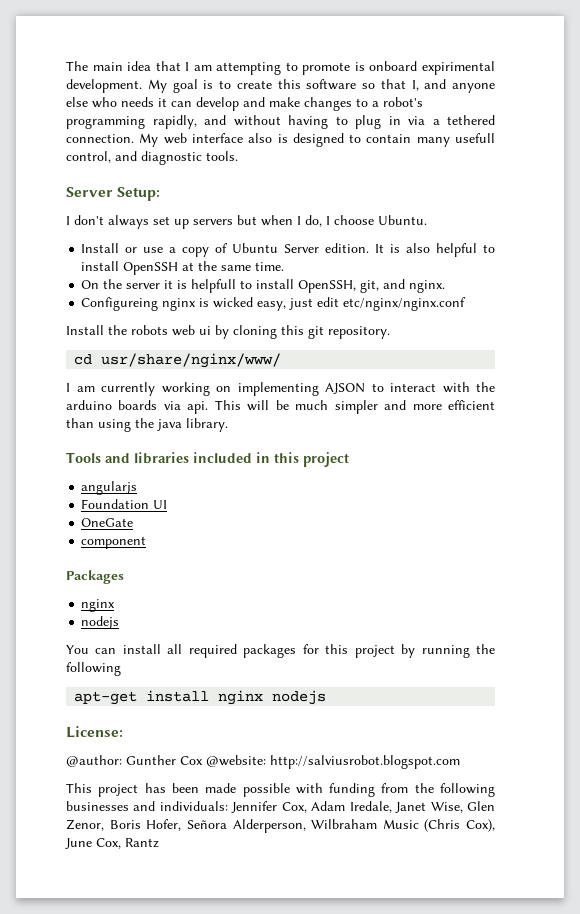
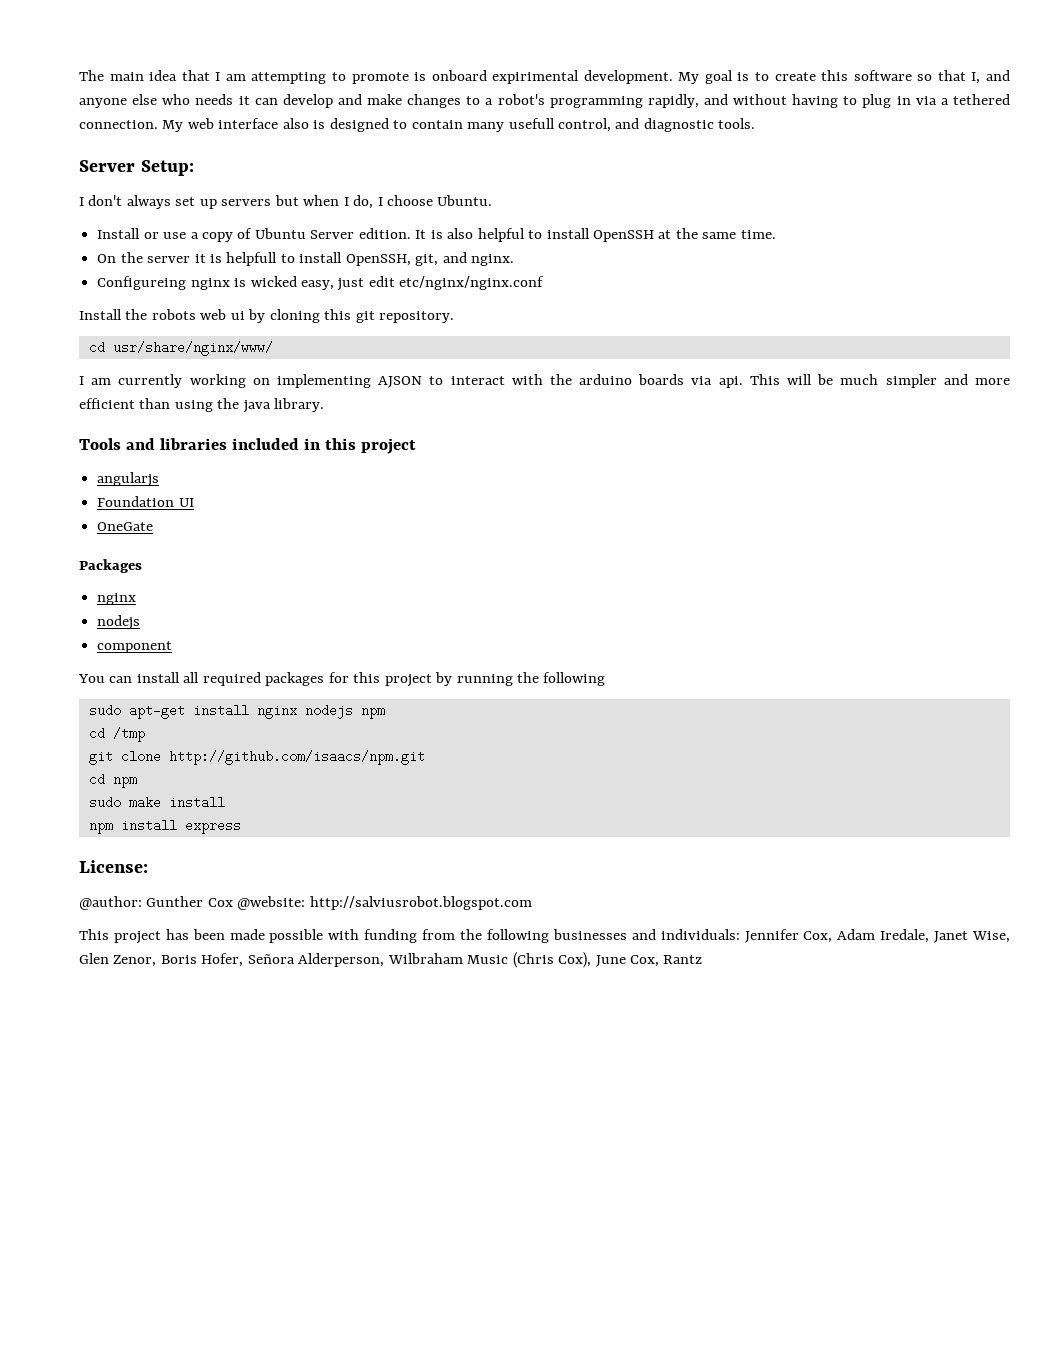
- component
+ component
- apt-get install nginx nodejs
+ sudo apt-get install nginx nodejs npm
+ cd /tmp
+ git clone http://github.com/isaacs/npm.git
+ cd npm
+ sudo make install
+ npm install express

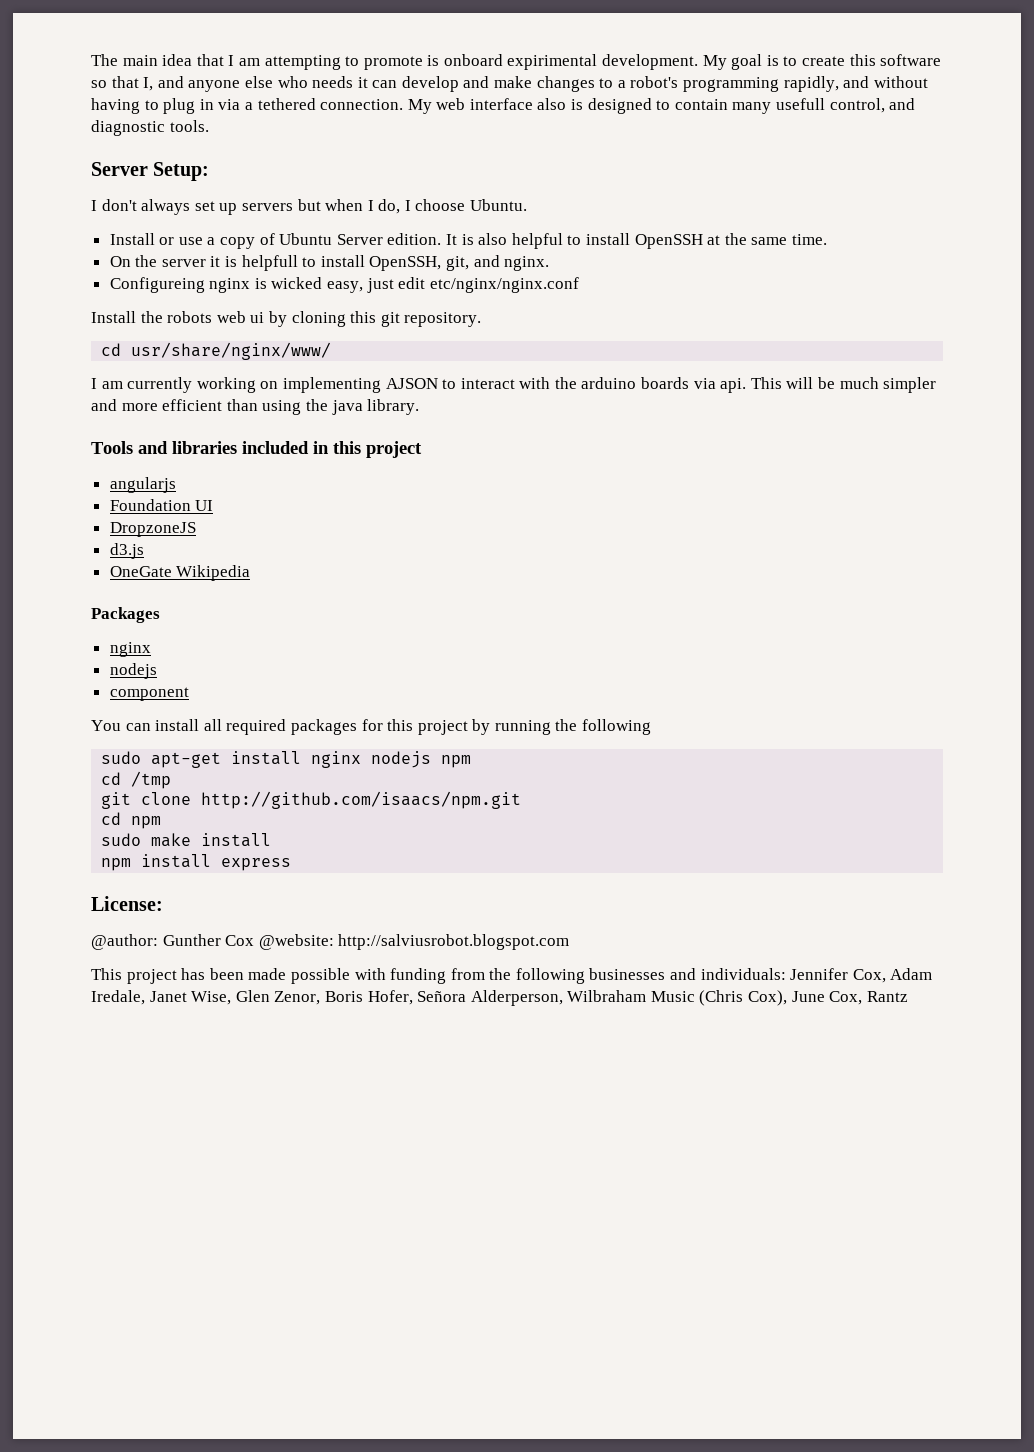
+ DropzoneJS
+ d3.js
- OneGate
+ OneGate Wikipedia

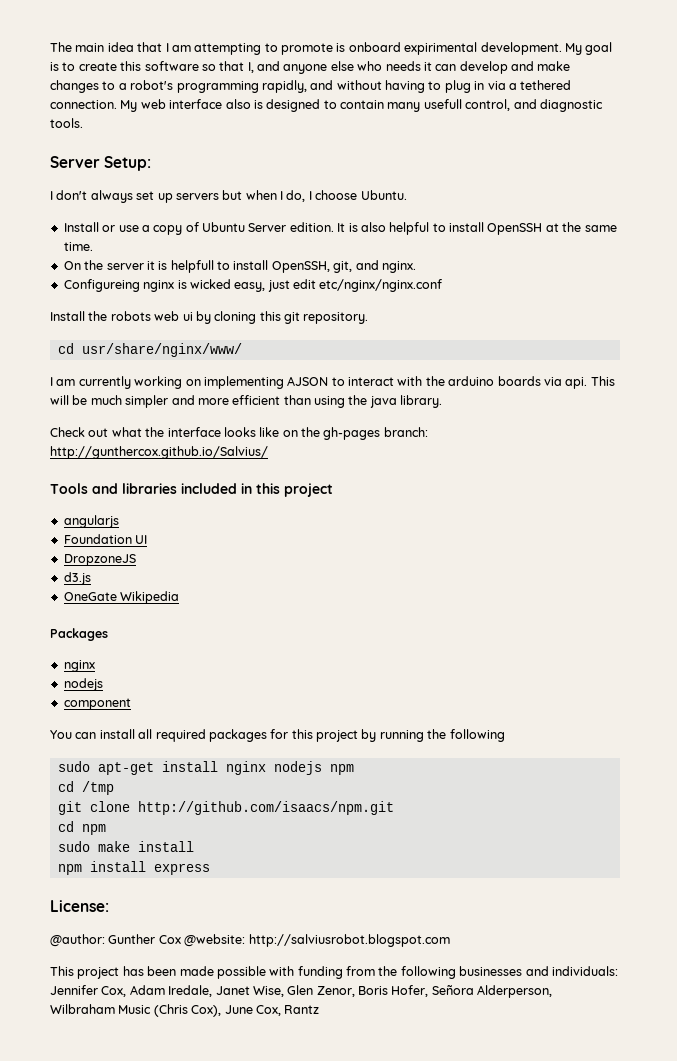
+ Check out what the interface looks like on the gh-pages branch: http://gunthercox.github.io/Salvius/

